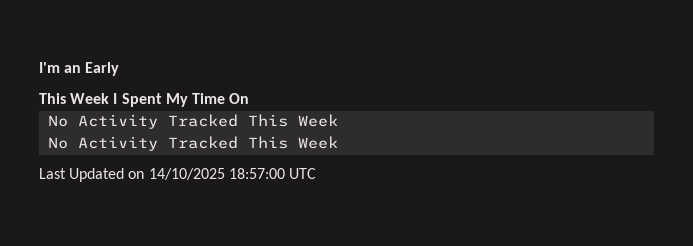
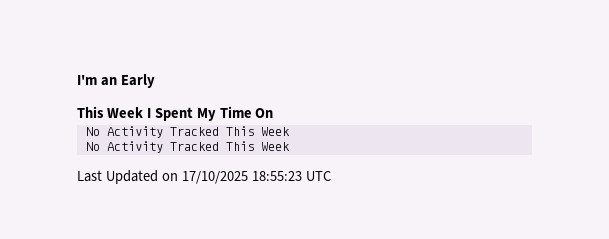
- Last Updated on 14/10/2025 18:57:00 UTC
+ Last Updated on 17/10/2025 18:55:23 UTC

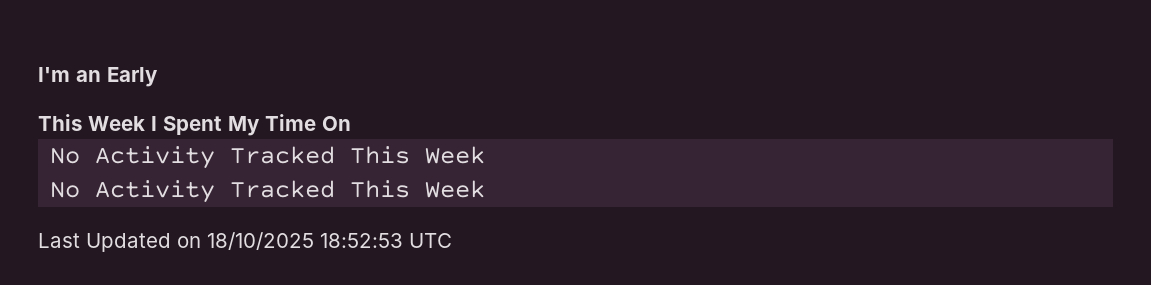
- Last Updated on 17/10/2025 18:55:23 UTC
+ Last Updated on 18/10/2025 18:52:53 UTC

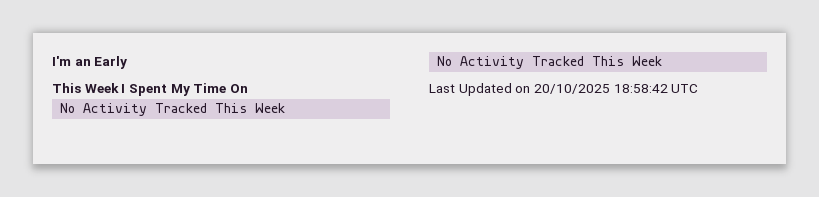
- Last Updated on 18/10/2025 18:52:53 UTC
+ Last Updated on 20/10/2025 18:58:42 UTC

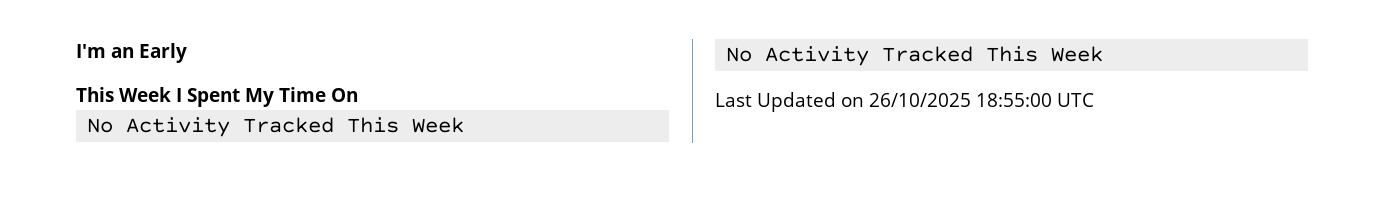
- Last Updated on 20/10/2025 18:58:42 UTC
+ Last Updated on 26/10/2025 18:55:00 UTC

